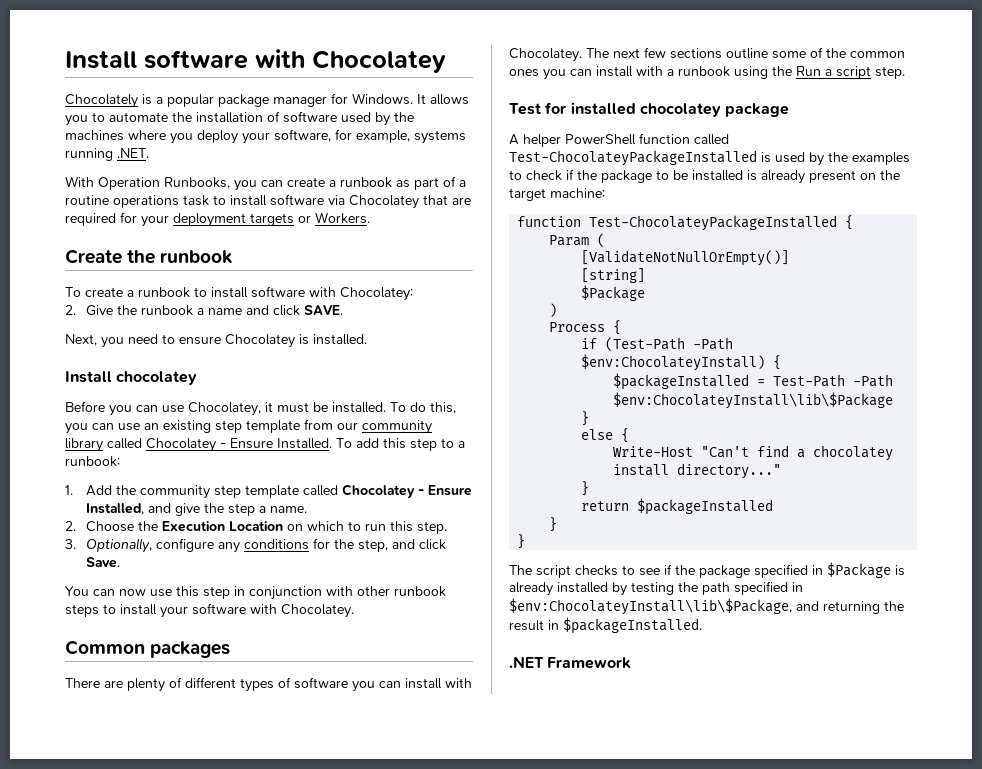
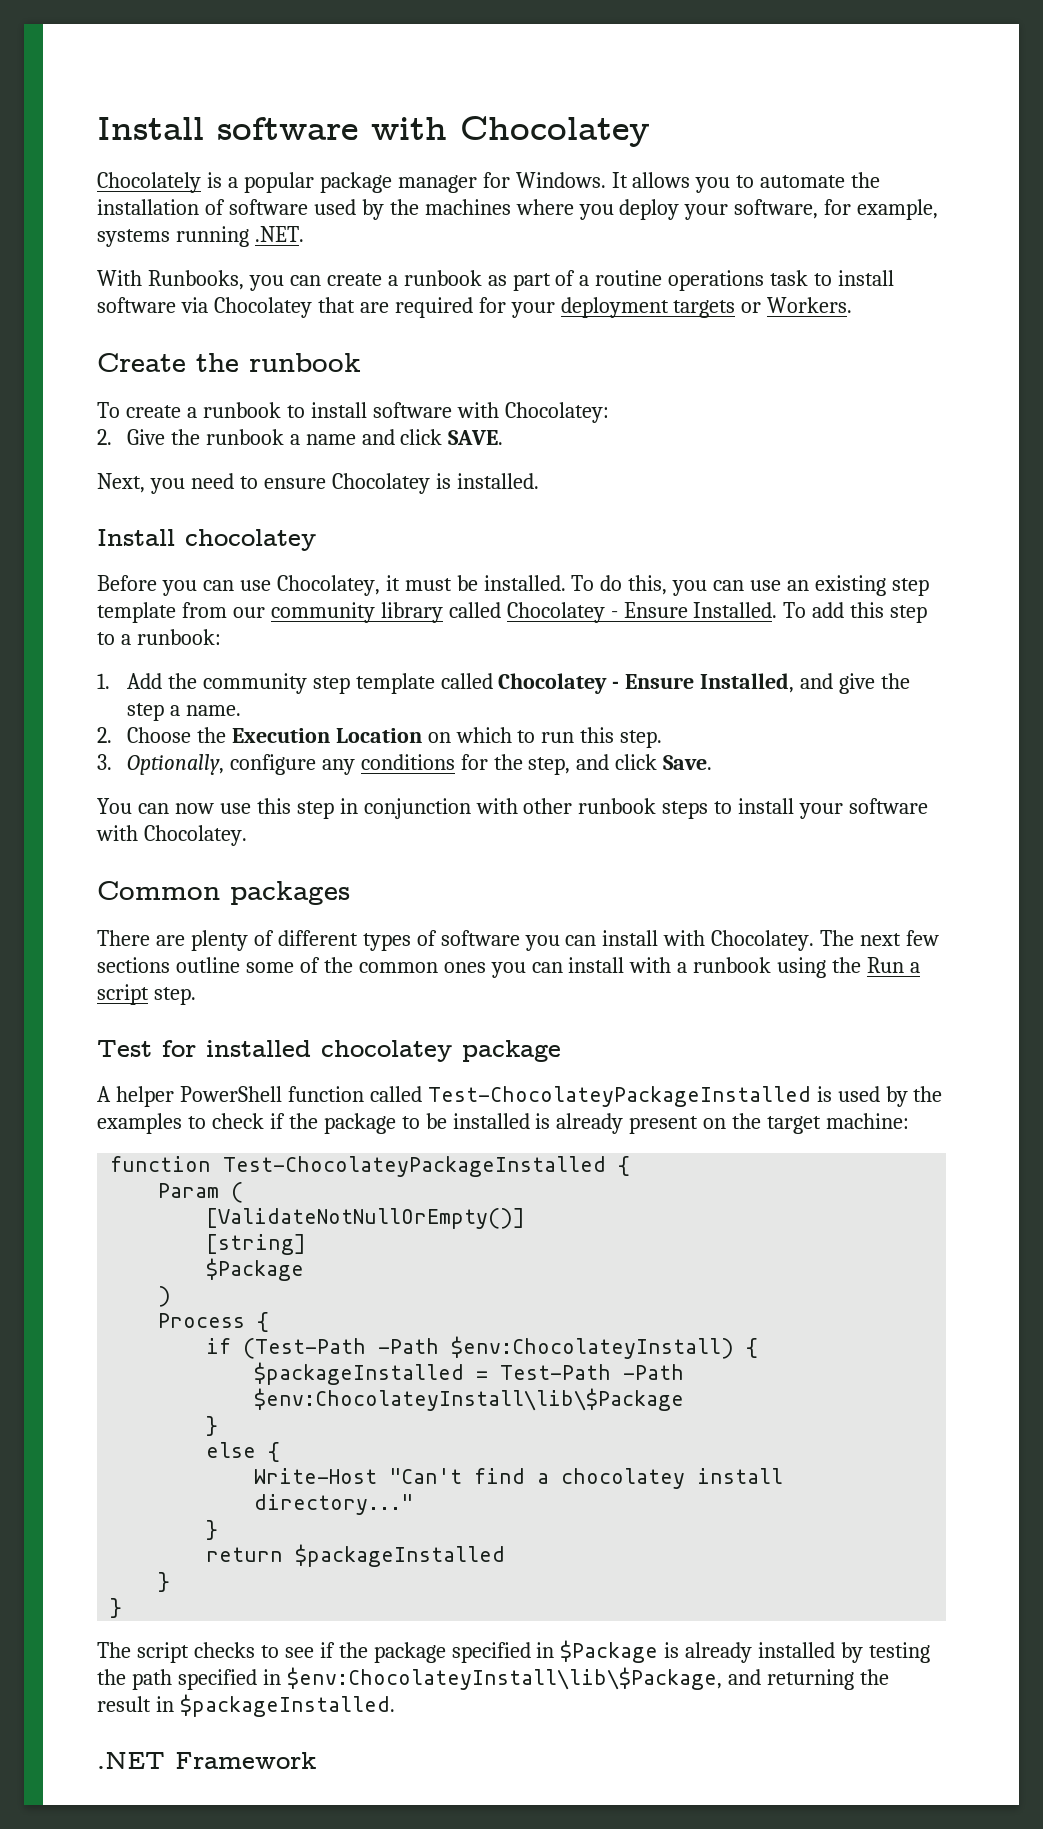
- With Operation Runbooks, you can create a runbook as part of a routine operations task to install software via Chocolatey that are required for your deployment targets or Workers.
+ With Runbooks, you can create a runbook as part of a routine operations task to install software via Chocolatey that are required for your deployment targets or Workers.

